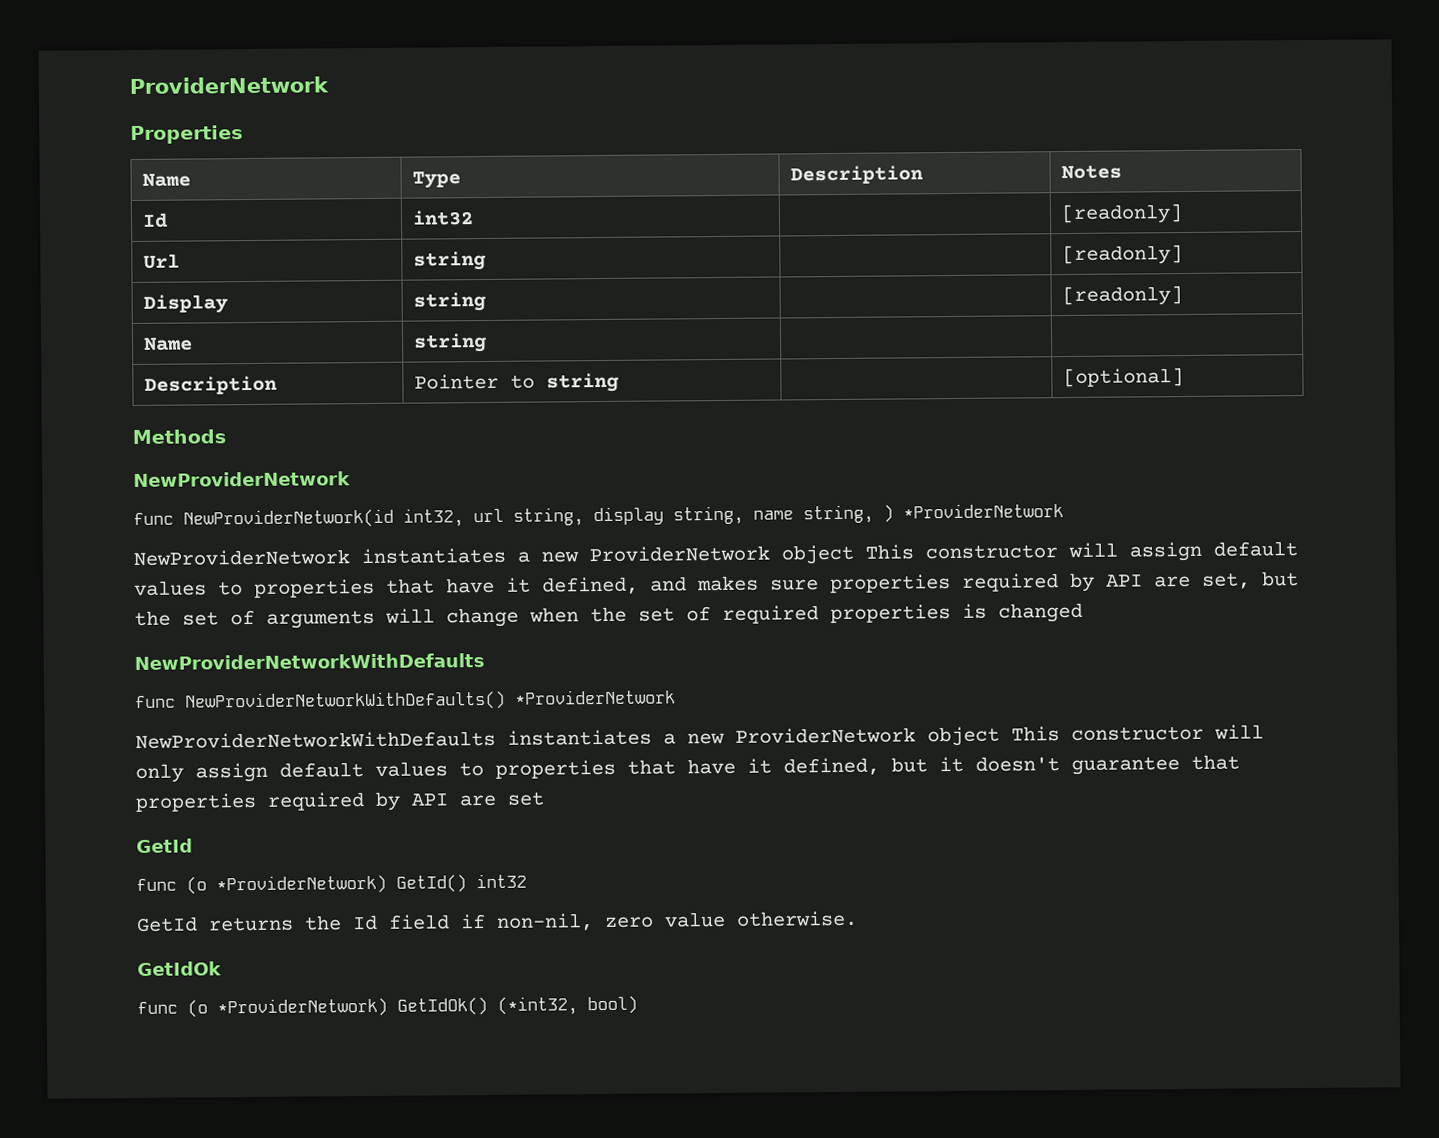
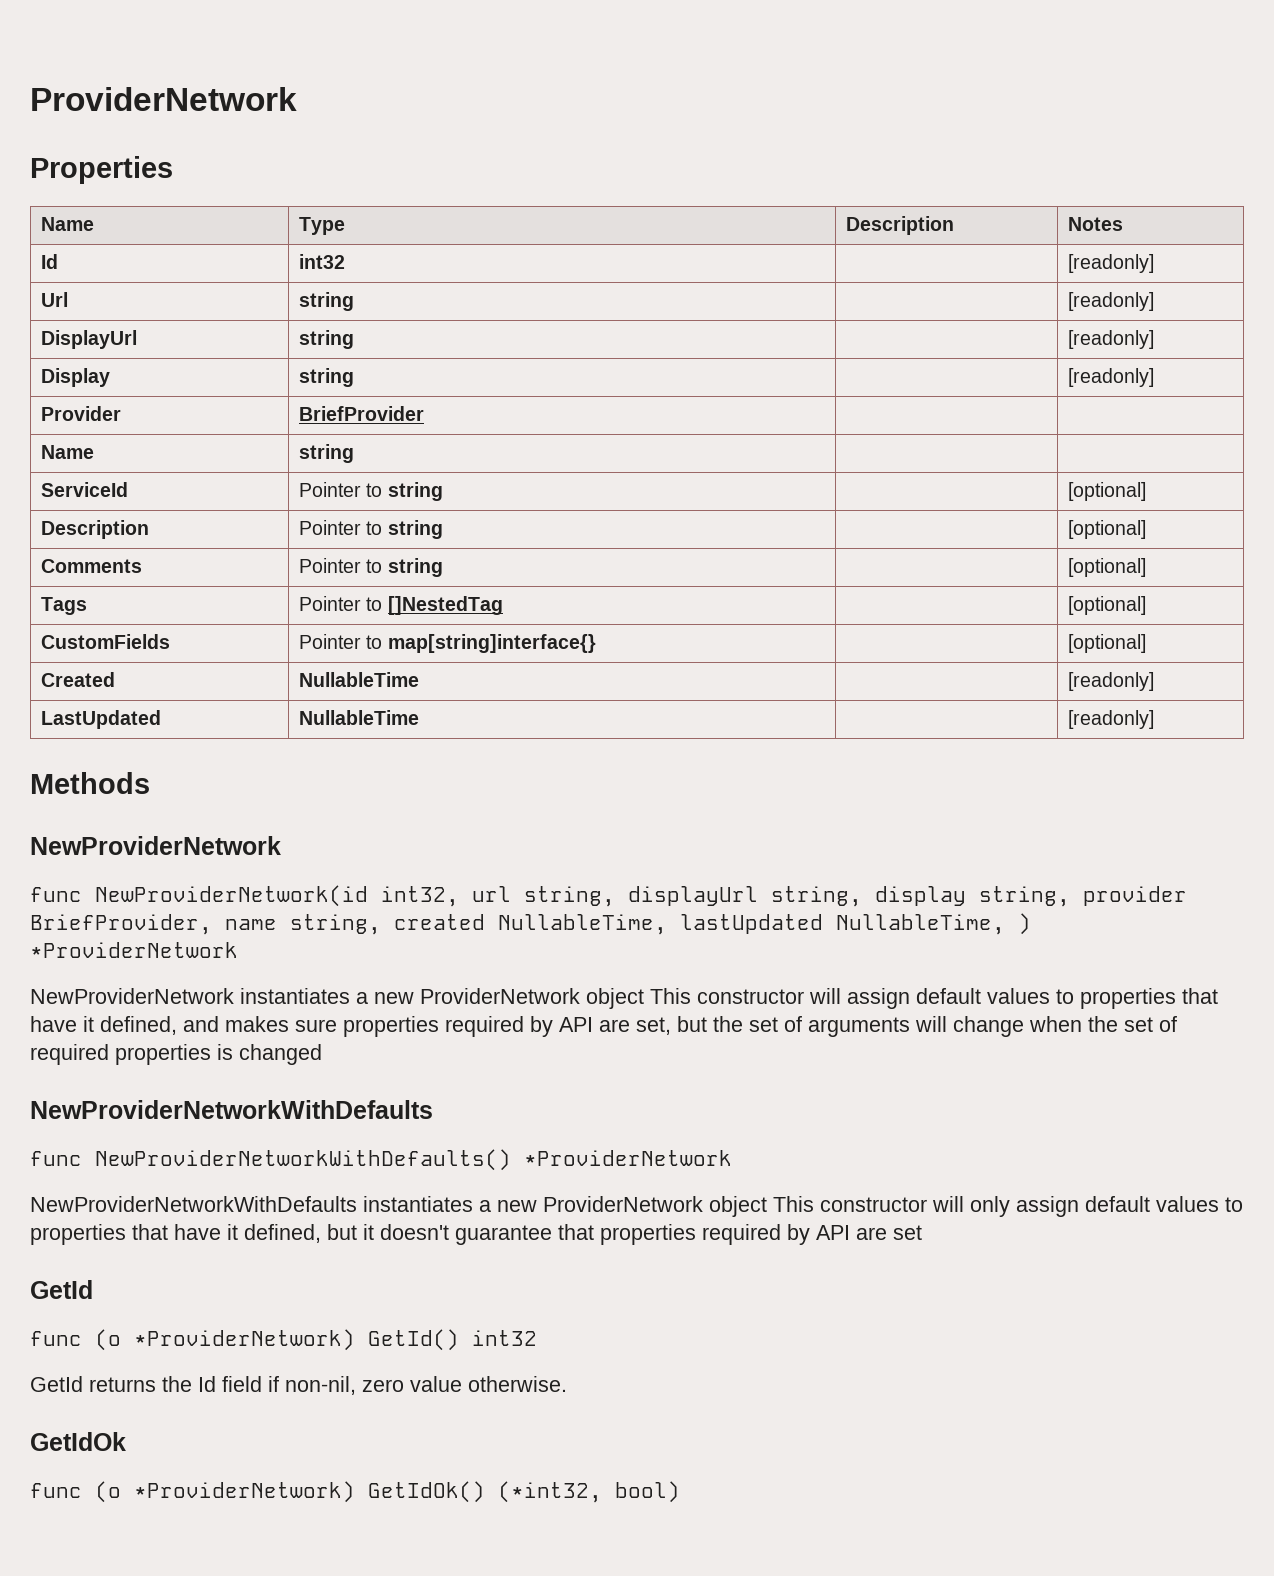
+ DisplayUrl | string | | [readonly]
+ Provider | BriefProvider | |
+ ServiceId | Pointer to string | | [optional]
+ Comments | Pointer to string | | [optional]
+ Tags | Pointer to []NestedTag | | [optional]
+ CustomFields | Pointer to map[string]interface{} | | [optional]
+ Created | NullableTime | | [readonly]
+ LastUpdated | NullableTime | | [readonly]
- func NewProviderNetwork(id int32, url string, display string, name string, ) *ProviderNetwork
+ func NewProviderNetwork(id int32, url string, displayUrl string, display string, provider BriefProvider, name string, created NullableTime, lastUpdated NullableTime, ) *ProviderNetwork

